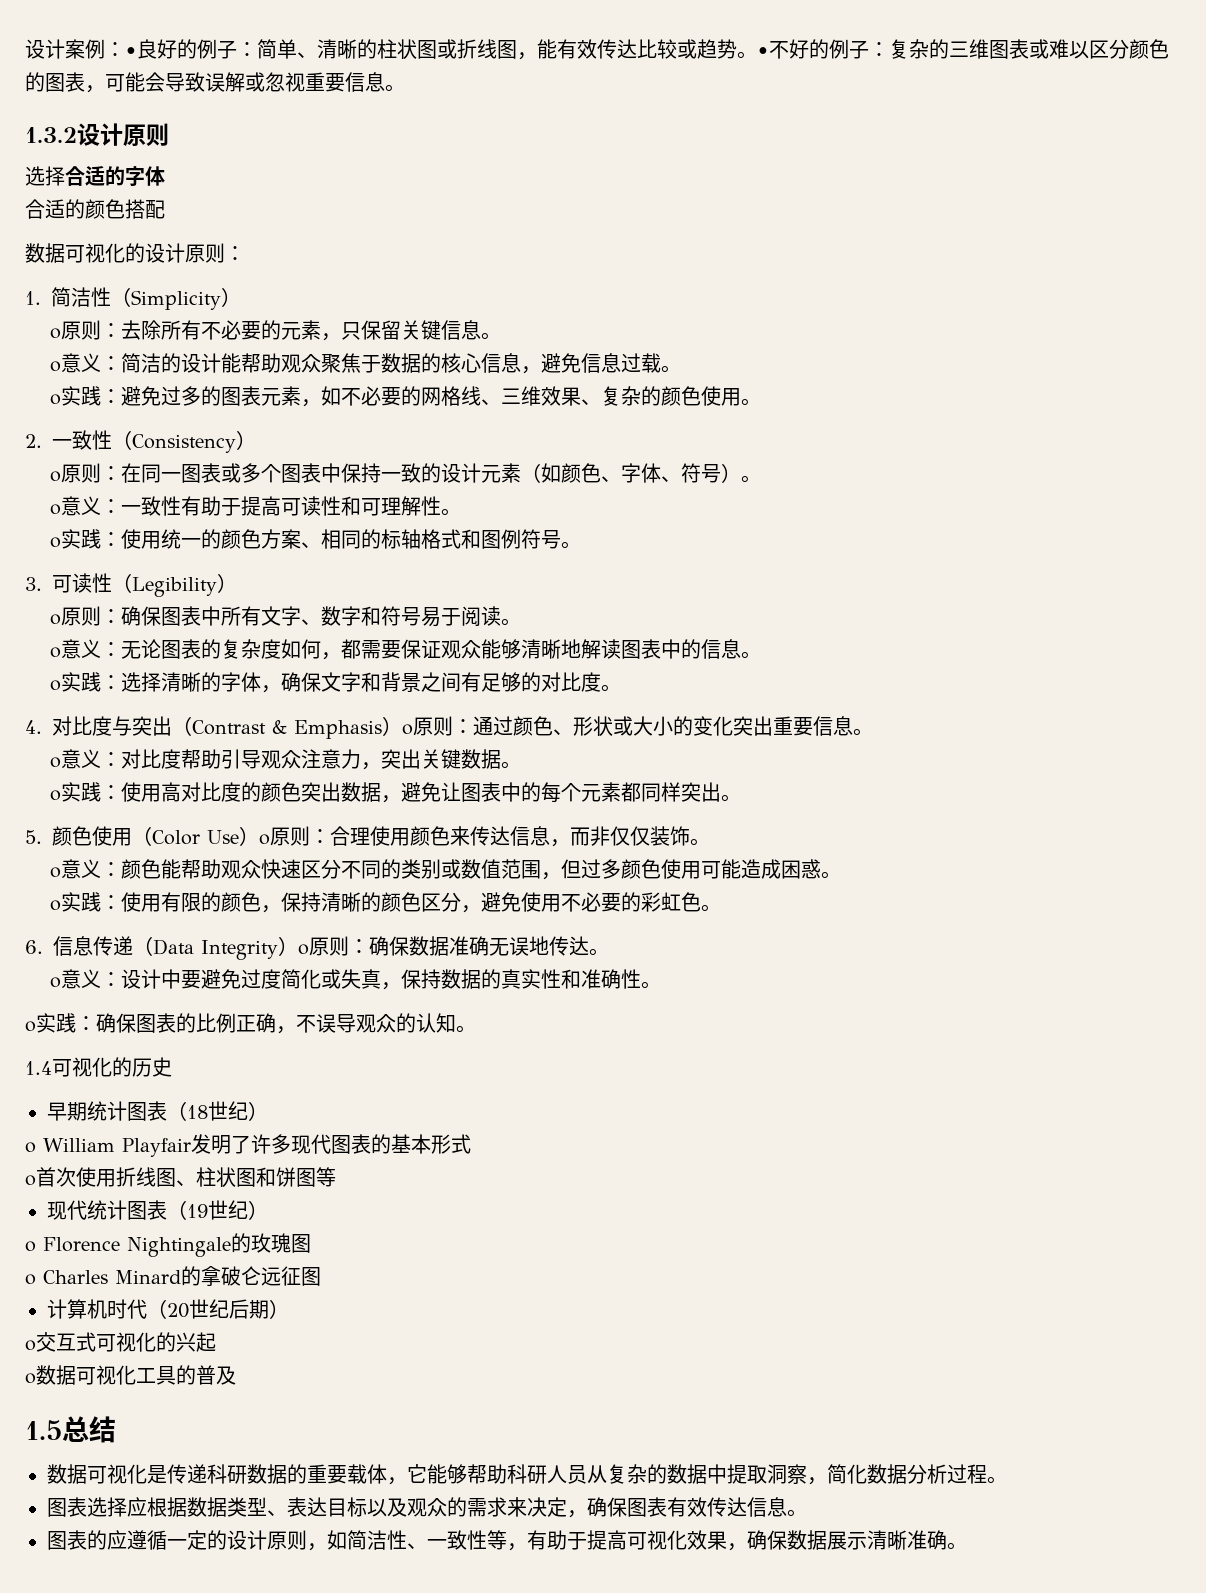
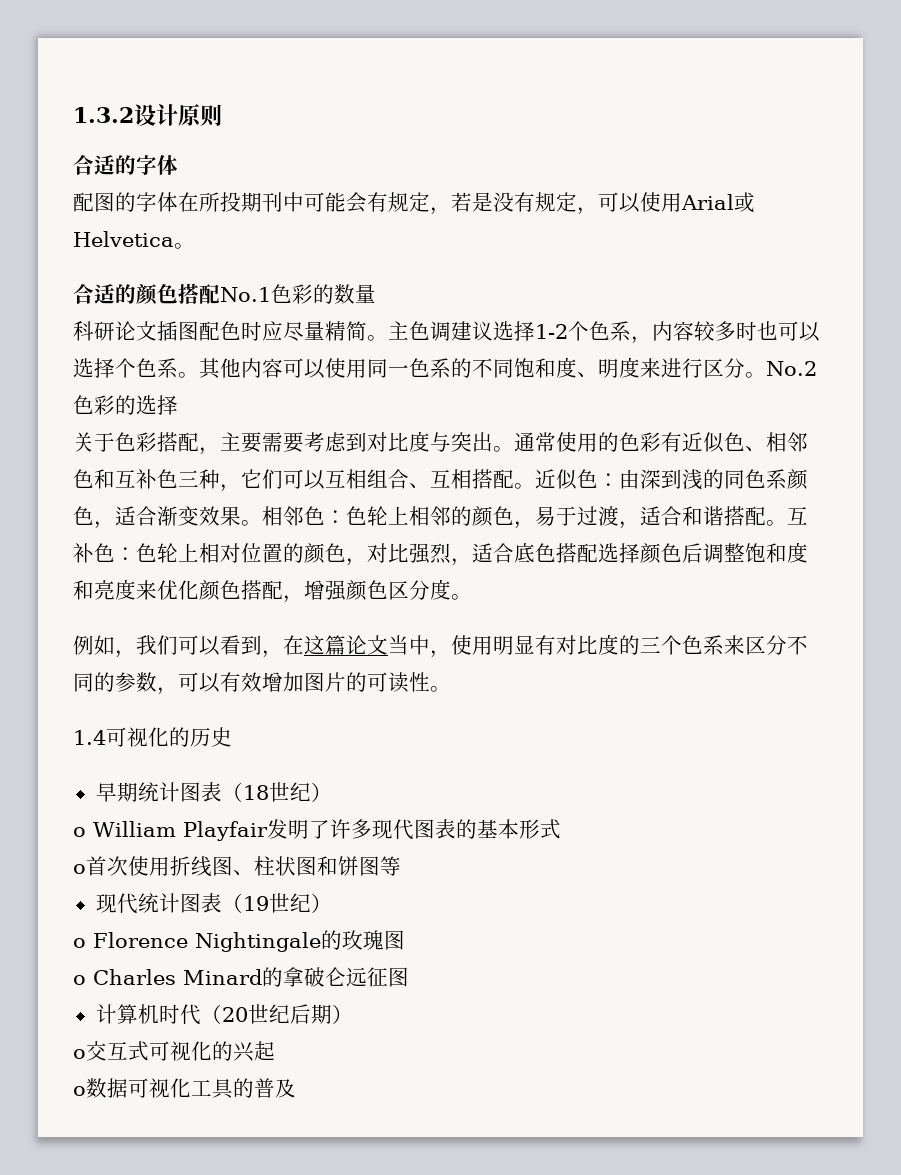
- 设计案例：•良好的例子：简单、清晰的柱状图或折线图，能有效传达比较或趋势。•不好的例子：复杂的三维图表或难以区分颜色的图表，可能会导致误解或忽视重要信息。
- 选择合适的字体
+ 合适的字体
- 合适的颜色搭配
- 数据可视化的设计原则：
- 1.简洁性（Simplicity）
- o原则：去除所有不必要的元素，只保留关键信息。
- o意义：简洁的设计能帮助观众聚焦于数据的核心信息，避免信息过载。
- o实践：避免过多的图表元素，如不必要的网格线、三维效果、复杂的颜色使用。
- 2.一致性（Consistency）
- o原则：在同一图表或多个图表中保持一致的设计元素（如颜色、字体、符号）。
- o意义：一致性有助于提高可读性和可理解性。
- o实践：使用统一的颜色方案、相同的标轴格式和图例符号。
- 3.可读性（Legibility）
- o原则：确保图表中所有文字、数字和符号易于阅读。
- o意义：无论图表的复杂度如何，都需要保证观众能够清晰地解读图表中的信息。
- o实践：选择清晰的字体，确保文字和背景之间有足够的对比度。
- 4.对比度与突出（Contrast & Emphasis）o原则：通过颜色、形状或大小的变化突出重要信息。
- o意义：对比度帮助引导观众注意力，突出关键数据。
- o实践：使用高对比度的颜色突出数据，避免让图表中的每个元素都同样突出。
- 5.颜色使用（Color Use）o原则：合理使用颜色来传达信息，而非仅仅装饰。
- o意义：颜色能帮助观众快速区分不同的类别或数值范围，但过多颜色使用可能造成困惑。
- o实践：使用有限的颜色，保持清晰的颜色区分，避免使用不必要的彩虹色。
- 6.信息传递（Data Integrity）o原则：确保数据准确无误地传达。
- o意义：设计中要避免过度简化或失真，保持数据的真实性和准确性。
- o实践：确保图表的比例正确，不误导观众的认知。
+ 配图的字体在所投期刊中可能会有规定，若是没有规定，可以使用Arial或Helvetica。
+ 合适的颜色搭配No.1色彩的数量
+ 科研论文插图配色时应尽量精简。主色调建议选择1-2个色系，内容较多时也可以选择个色系。其他内容可以使用同一色系的不同饱和度、明度来进行区分。No.2色彩的选择
+ 关于色彩搭配，主要需要考虑到对比度与突出。通常使用的色彩有近似色、相邻色和互补色三种，它们可以互相组合、互相搭配。近似色：由深到浅的同色系颜色，适合渐变效果。相邻色：色轮上相邻的颜色，易于过渡，适合和谐搭配。互补色：色轮上相对位置的颜色，对比强烈，适合底色搭配选择颜色后调整饱和度和亮度来优化颜色搭配，增强颜色区分度。
+ 例如，我们可以看到，在这篇论文当中，使用明显有对比度的三个色系来区分不同的参数，可以有效增加图片的可读性。
- 1.5总结
- 数据可视化是传递科研数据的重要载体，它能够帮助科研人员从复杂的数据中提取洞察，简化数据分析过程。
- 图表选择应根据数据类型、表达目标以及观众的需求来决定，确保图表有效传达信息。
- 图表的应遵循一定的设计原则，如简洁性、一致性等，有助于提高可视化效果，确保数据展示清晰准确。

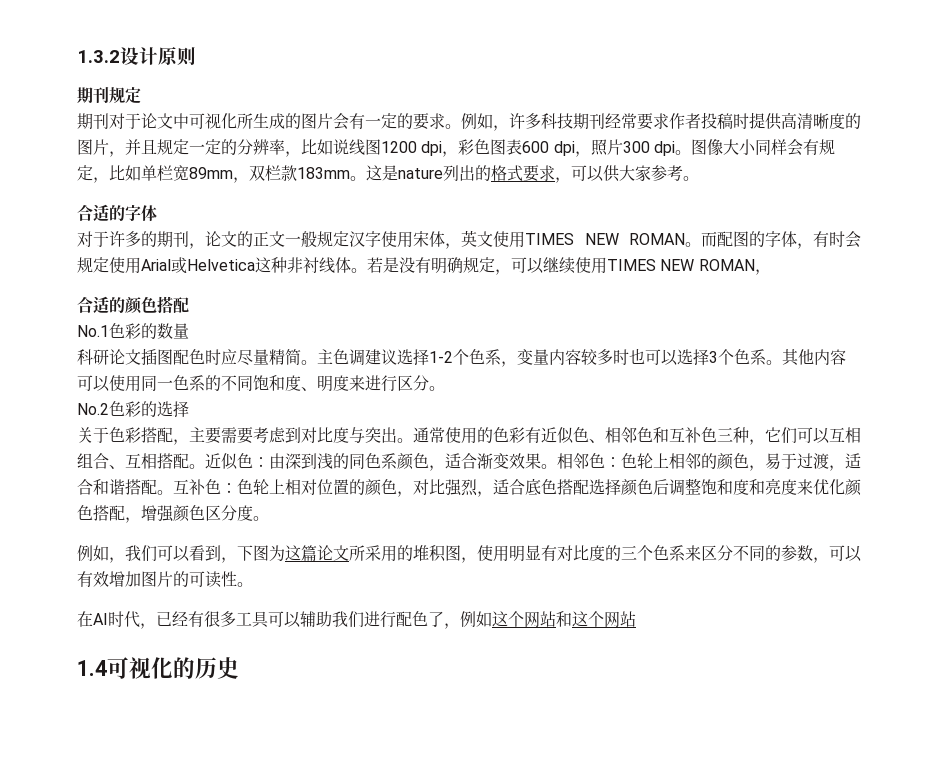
+ 期刊规定
+ 期刊对于论文中可视化所生成的图片会有一定的要求。例如，许多科技期刊经常要求作者投稿时提供高清晰度的图片，并且规定一定的分辨率，比如说线图1200 dpi，彩色图表600 dpi，照片300 dpi。图像大小同样会有规定，比如单栏宽89mm，双栏款183mm。这是nature列出的格式要求，可以供大家参考。
  合适的字体
- 配图的字体在所投期刊中可能会有规定，若是没有规定，可以使用Arial或Helvetica。
+ 对于许多的期刊，论文的正文一般规定汉字使用宋体，英文使用TIMES NEW ROMAN。而配图的字体，有时会规定使用Arial或Helvetica这种非衬线体。若是没有明确规定，可以继续使用TIMES NEW ROMAN，
- 合适的颜色搭配No.1色彩的数量
+ 合适的颜色搭配
+ No.1色彩的数量
- 主色调建议选择1-2个色系，内容较多时也可以选择个色系。
+ 主色调建议选择1-2个色系，变量内容较多时也可以选择3个色系。
- 其他内容可以使用同一色系的不同饱和度、明度来进行区分。No.2色彩的选择
+ 其他内容可以使用同一色系的不同饱和度、明度来进行区分。
+ No.2色彩的选择
- 例如，我们可以看到，在这篇论文当中，使用明显有对比度的三个色系来区分不同的参数，可以有效增加图片的可读性。
+ 例如，我们可以看到，下图为这篇论文所采用的堆积图，使用明显有对比度的三个色系来区分不同的参数，可以有效增加图片的可读性。
+ 在AI时代，已经有很多工具可以辅助我们进行配色了，例如这个网站和这个网站
  1.4可视化的历史
- 早期统计图表（18世纪）
- o William Playfair发明了许多现代图表的基本形式
- o首次使用折线图、柱状图和饼图等
- 现代统计图表（19世纪）
- o Florence Nightingale的玫瑰图
- o Charles Minard的拿破仑远征图
- 计算机时代（20世纪后期）
- o交互式可视化的兴起
- o数据可视化工具的普及

